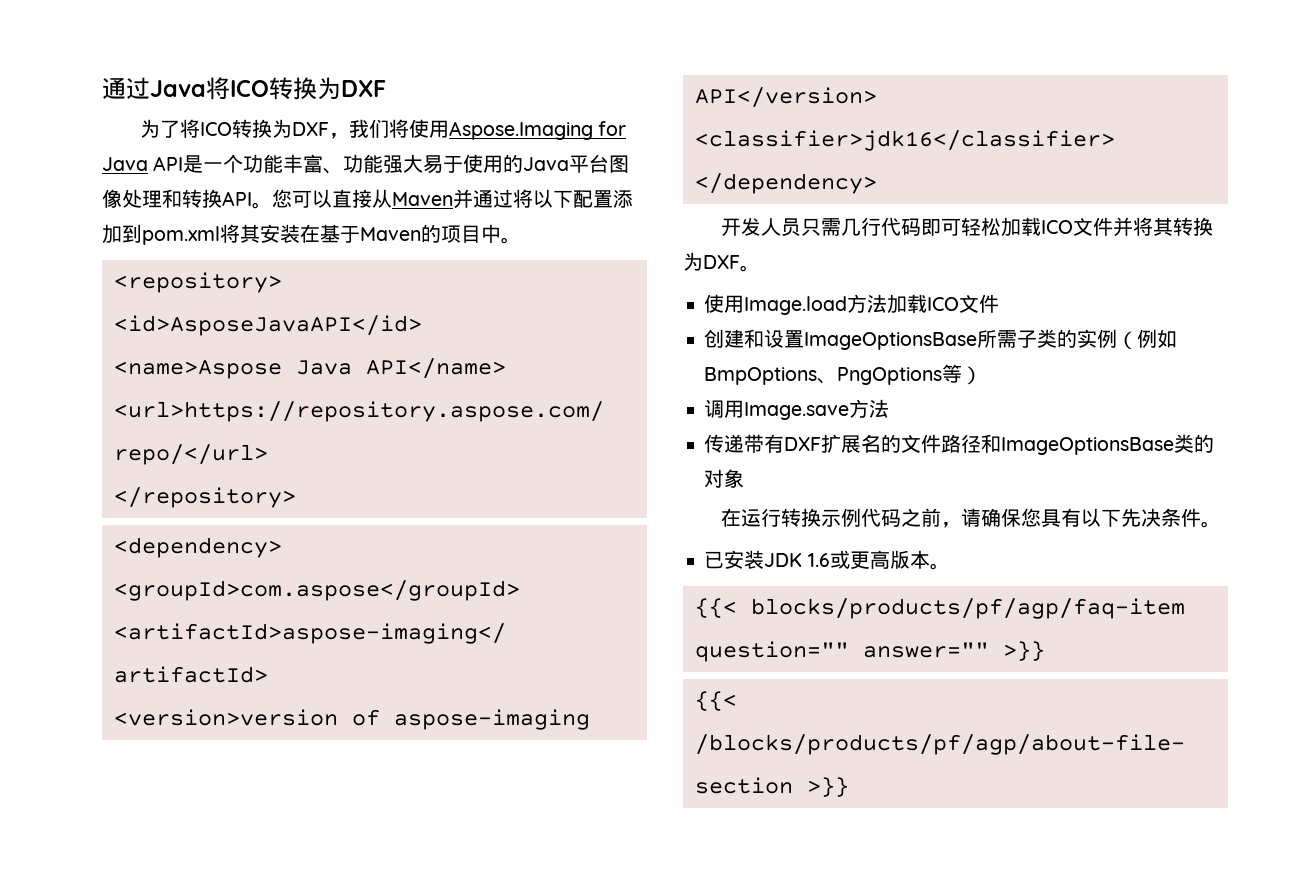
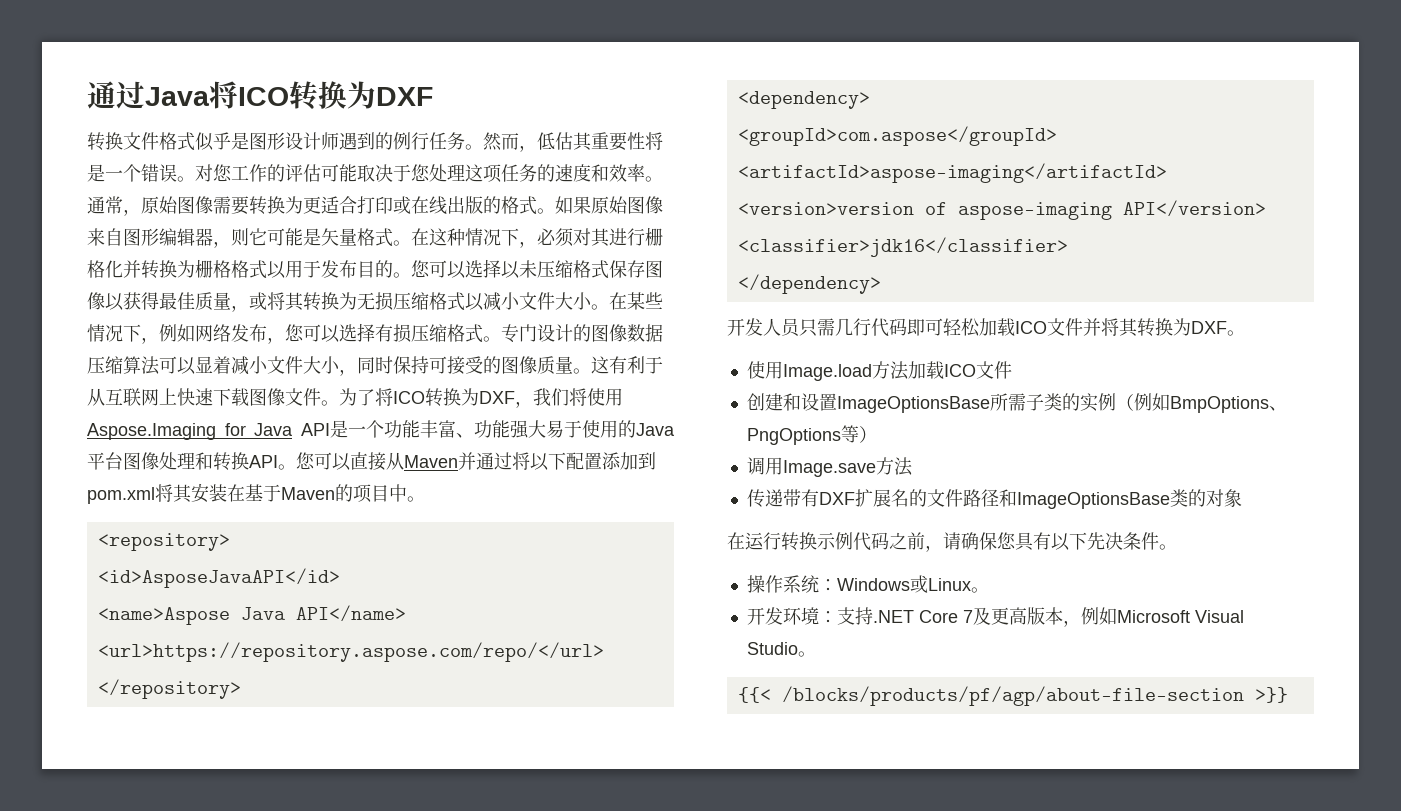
+ 转换文件格式似乎是图形设计师遇到的例行任务。然而，低估其重要性将是一个错误。对您工作的评估可能取决于您处理这项任务的速度和效率。通常，原始图像需要转换为更适合打印或在线出版的格式。如果原始图像来自图形编辑器，则它可能是矢量格式。在这种情况下，必须对其进行栅格化并转换为栅格格式以用于发布目的。您可以选择以未压缩格式保存图像以获得最佳质量，或将其转换为无损压缩格式以减小文件大小。在某些情况下，例如网络发布，您可以选择有损压缩格式。专门设计的图像数据压缩算法可以显着减小文件大小，同时保持可接受的图像质量。这有利于从互联网上快速下载图像文件。
- 已安装JDK 1.6或更高版本。
- {{< blocks/products/pf/agp/faq-item question="" answer="" >}}
+ 操作系统：Windows或Linux。
+ 开发环境：支持.NET Core 7及更高版本，例如Microsoft Visual Studio。

